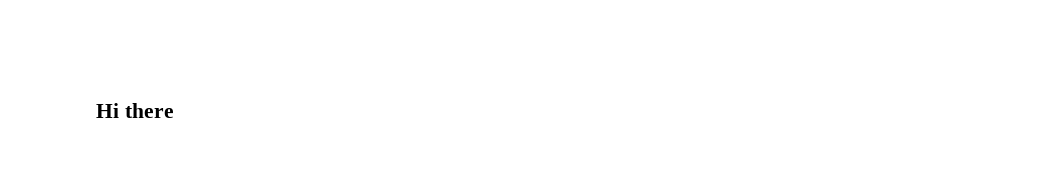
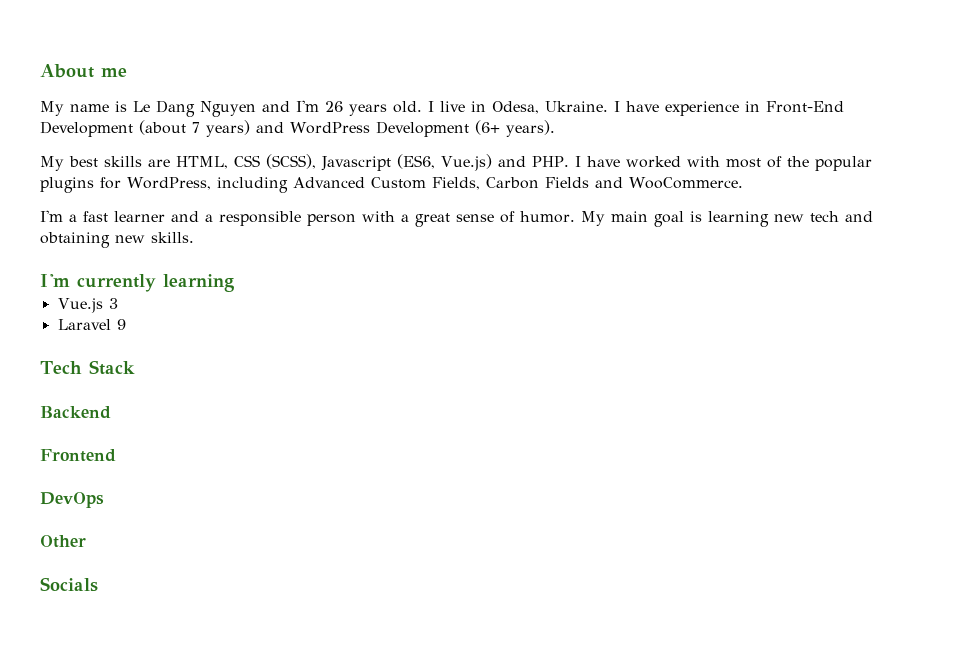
- Hi there
+ About me
+ My name is Le Dang Nguyen and I'm 26 years old. I live in Odesa, Ukraine. I have experience in Front-End Development (about 7 years) and WordPress Development (6+ years).
+ My best skills are HTML, CSS (SCSS), Javascript (ES6, Vue.js) and PHP. I have worked with most of the popular plugins for WordPress, including Advanced Custom Fields, Carbon Fields and WooCommerce.
+ I'm a fast learner and a responsible person with a great sense of humor. My main goal is learning new tech and obtaining new skills.
+ I'm currently learning
+ Vue.js 3
+ Laravel 9
+ Tech Stack
+ Backend
+ Frontend
+ DevOps
+ Other
+ Socials

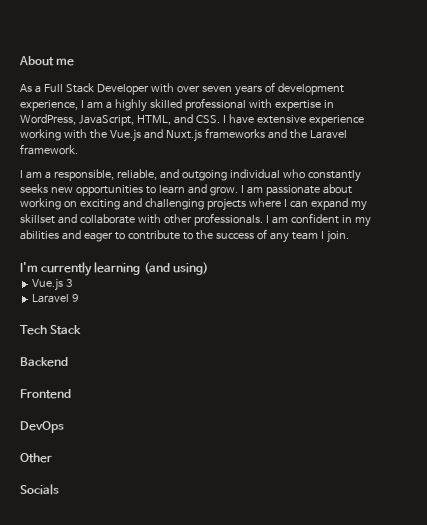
- My name is Le Dang Nguyen and I'm 26 years old. I live in Odesa, Ukraine. I have experience in Front-End Development (about 7 years) and WordPress Development (6+ years).
- My best skills are HTML, CSS (SCSS), Javascript (ES6, Vue.js) and PHP. I have worked with most of the popular plugins for WordPress, including Advanced Custom Fields, Carbon Fields and WooCommerce.
- I'm a fast learner and a responsible person with a great sense of humor. My main goal is learning new tech and obtaining new skills.
+ As a Full Stack Developer with over seven years of development experience, I am a highly skilled professional with expertise in WordPress, JavaScript, HTML, and CSS. I have extensive experience working with the Vue.js and Nuxt.js frameworks and the Laravel framework.
+ I am a responsible, reliable, and outgoing individual who constantly seeks new opportunities to learn and grow. I am passionate about working on exciting and challenging projects where I can expand my skillset and collaborate with other professionals. I am confident in my abilities and eager to contribute to the success of any team I join.
- I'm currently learning
+ I'm currently learning (and using)

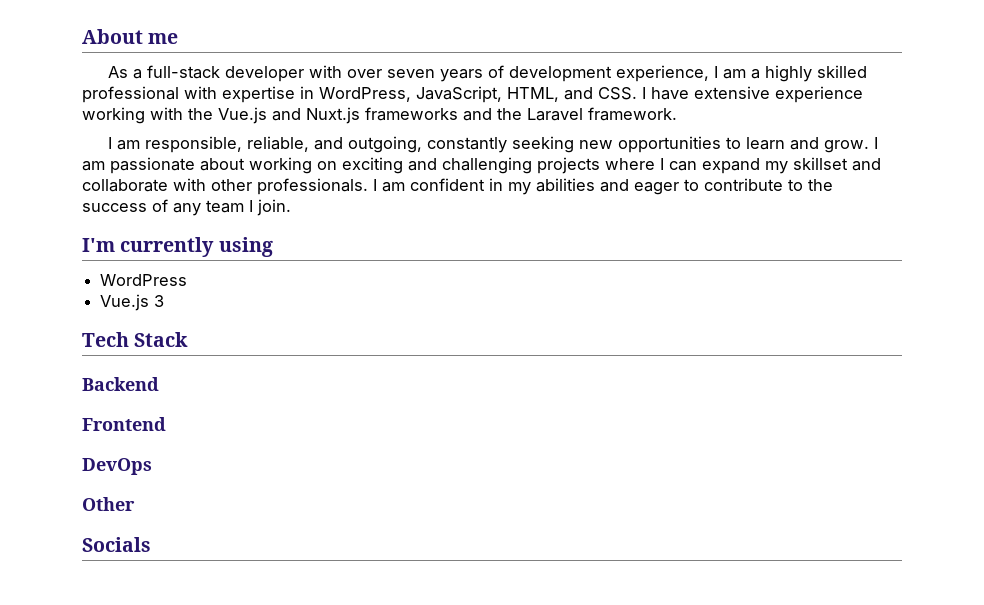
- As a Full Stack Developer with over seven years of development experience, I am a highly skilled professional with expertise in WordPress, JavaScript, HTML, and CSS. I have extensive experience working with the Vue.js and Nuxt.js frameworks and the Laravel framework.
+ As a full-stack developer with over seven years of development experience, I am a highly skilled professional with expertise in WordPress, JavaScript, HTML, and CSS. I have extensive experience working with the Vue.js and Nuxt.js frameworks and the Laravel framework.
- I am a responsible, reliable, and outgoing individual who constantly seeks new opportunities to learn and grow.
+ I am responsible, reliable, and outgoing, constantly seeking new opportunities to learn and grow.
- I'm currently learning (and using)
+ I'm currently using
+ WordPress
- Laravel 9

